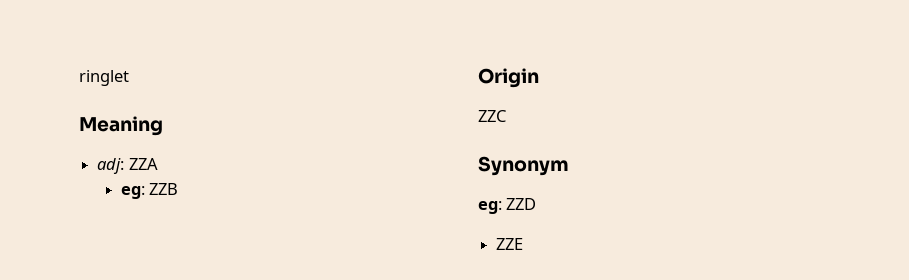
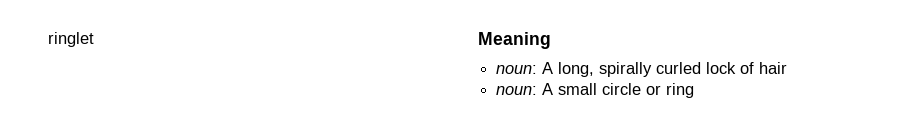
- adj: ZZA
- eg: ZZB
- Origin
- ZZC
- Synonym
- eg: ZZD
- ZZE
+ noun: A long, spirally curled lock of hair
+ noun: A small circle or ring

